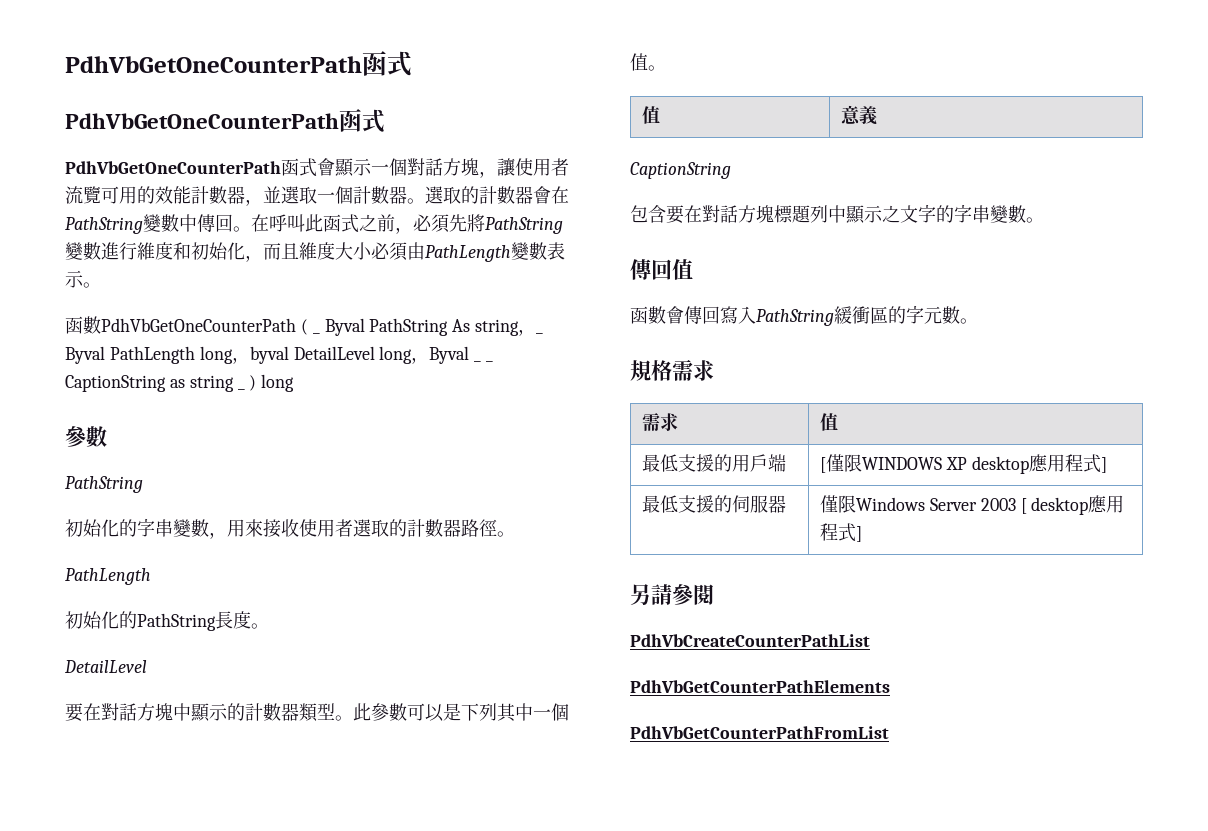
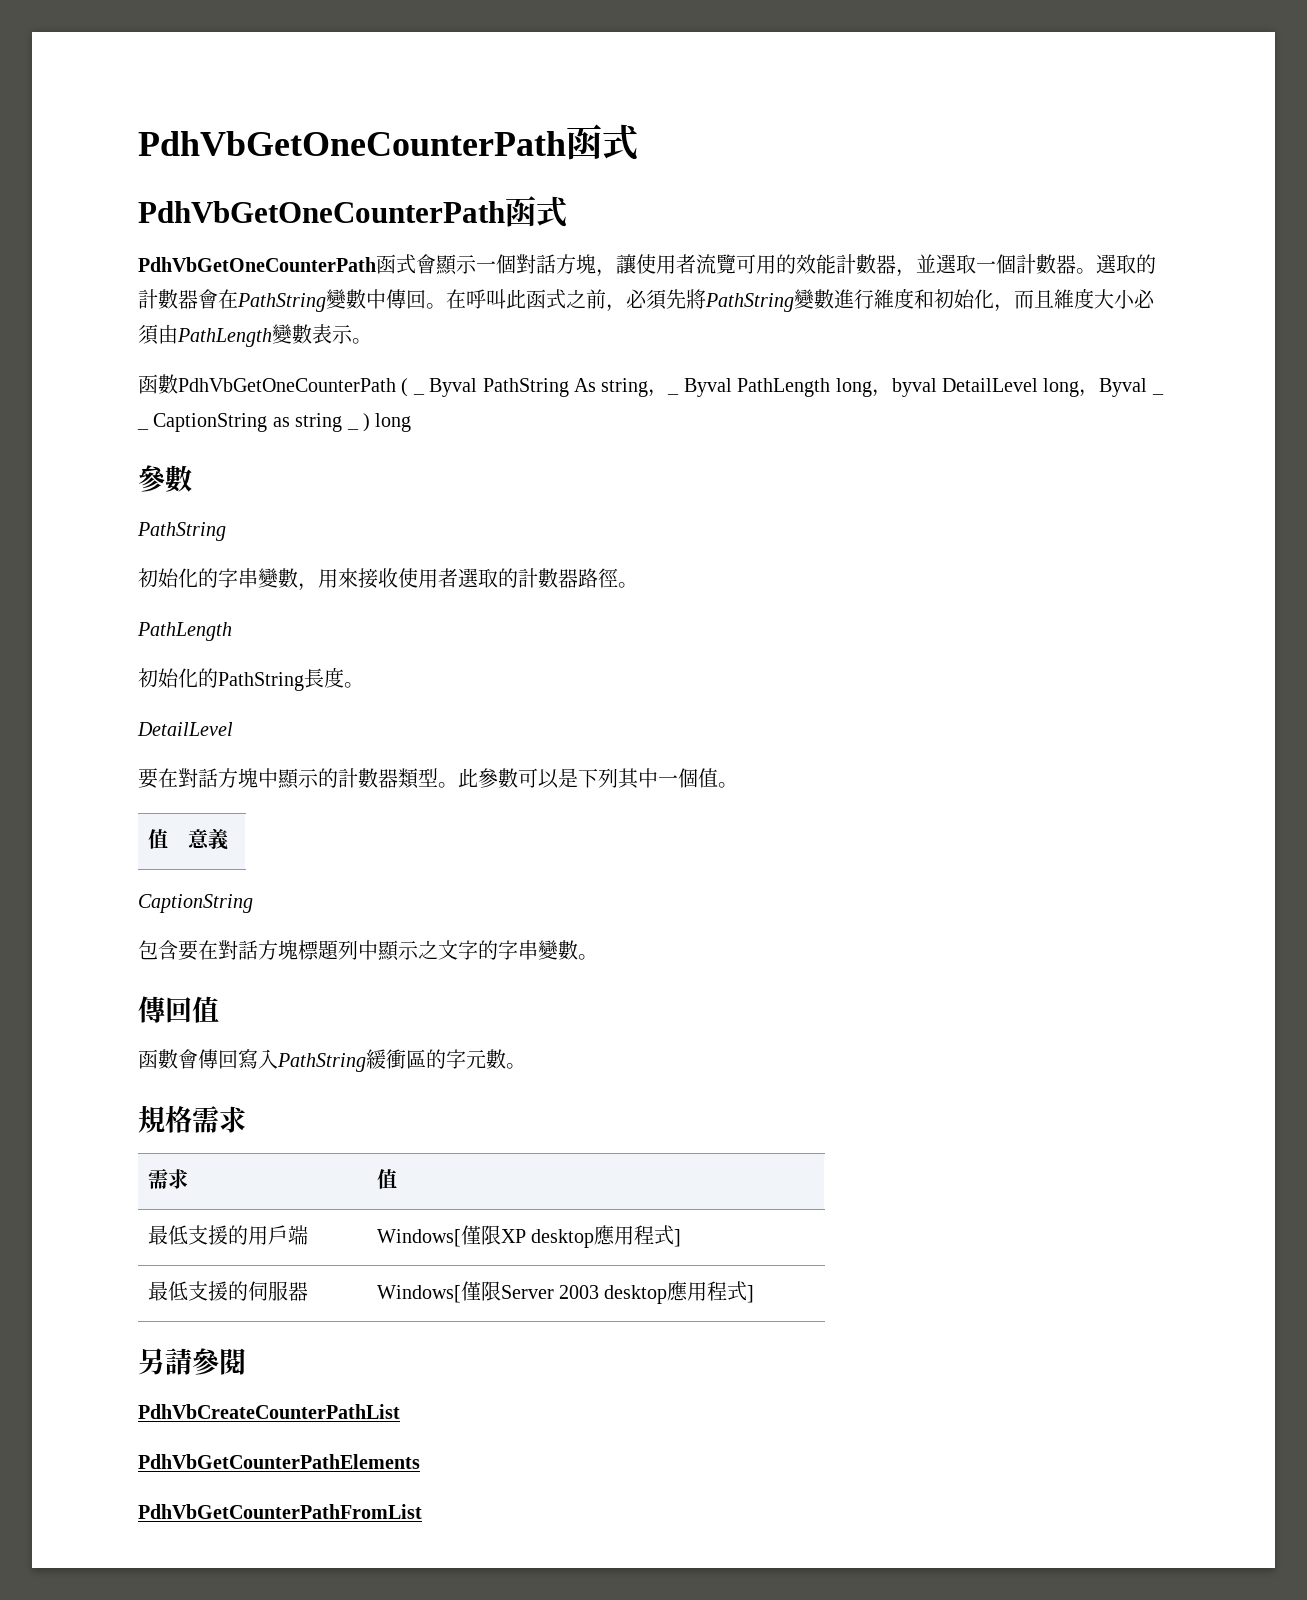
- 最低支援的用戶端 | [僅限WINDOWS XP desktop應用程式]
+ 最低支援的用戶端 | Windows[僅限XP desktop應用程式]
- 最低支援的伺服器 | 僅限Windows Server 2003 [ desktop應用程式]
+ 最低支援的伺服器 | Windows[僅限Server 2003 desktop應用程式]

